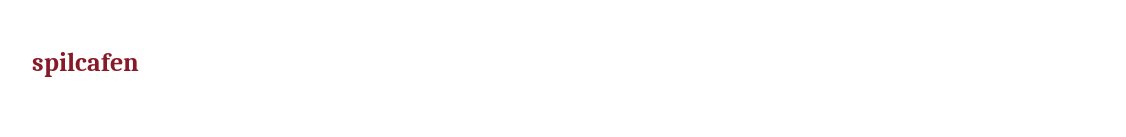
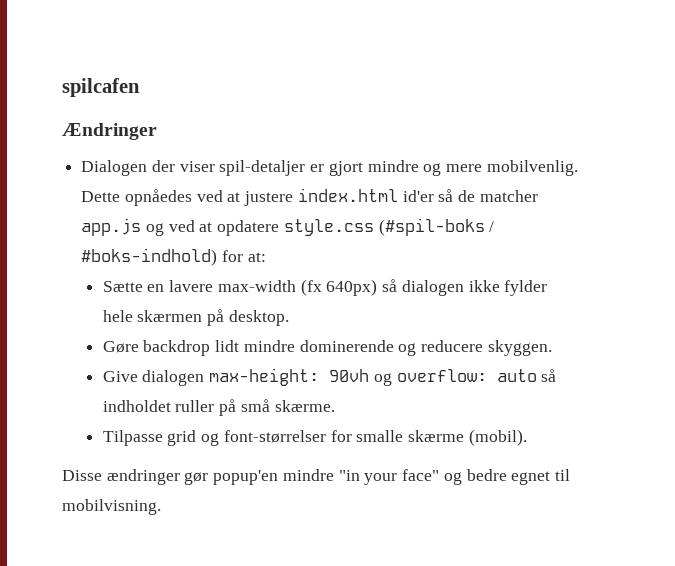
+ Ændringer
+ Dialogen der viser spil-detaljer er gjort mindre og mere mobilvenlig. Dette opnåedes ved at justere index.html id'er så de matcher app.js og ved at opdatere style.css (#spil-boks / #boks-indhold) for at:
+ Sætte en lavere max-width (fx 640px) så dialogen ikke fylder hele skærmen på desktop.
+ Gøre backdrop lidt mindre dominerende og reducere skyggen.
+ Give dialogen max-height: 90vh og overflow: auto så indholdet ruller på små skærme.
+ Tilpasse grid og font-størrelser for smalle skærme (mobil).
+ Disse ændringer gør popup'en mindre "in your face" og bedre egnet til mobilvisning.

